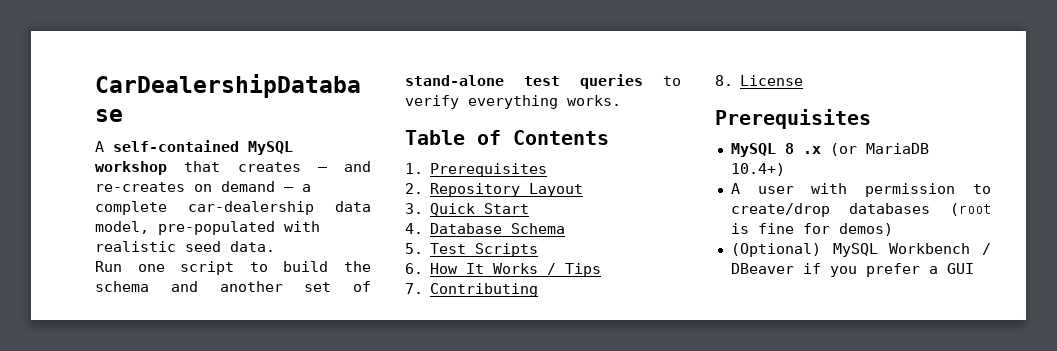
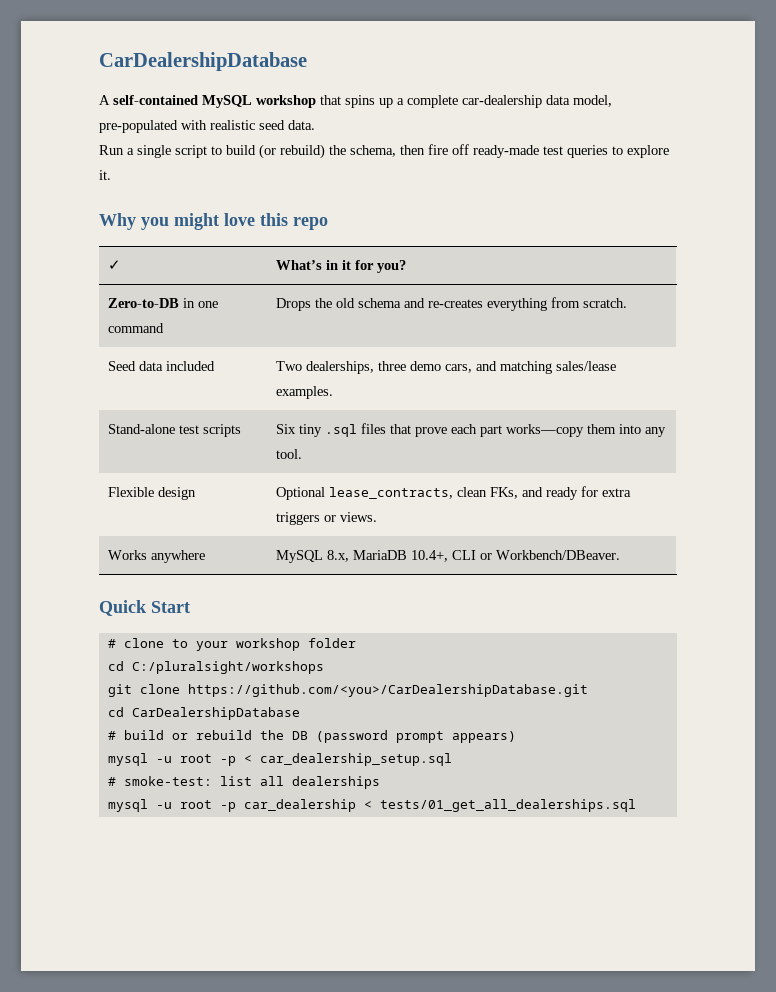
- A self‑contained MySQL workshop that creates — and re‑creates on demand — a complete car‑dealership data model, pre‑populated with realistic seed data.
+ A self‑contained MySQL workshop that spins up a complete car‑dealership data model, pre‑populated with realistic seed data.
- Run one script to build the schema and another set of stand‑alone test queries to verify everything works.
- Table of Contents
- 1. Prerequisites
- 2. Repository Layout
- 3. Quick Start
- 4. Database Schema
- 5. Test Scripts
- 6. How It Works / Tips
- 7. Contributing
- 8. License
- Prerequisites
- MySQL 8 .x (or MariaDB 10.4+)
- A user with permission to create/drop databases (root is fine for demos)
- (Optional) MySQL Workbench / DBeaver if you prefer a GUI
+ Run a single script to build (or rebuild) the schema, then fire off ready‑made test queries to explore it.
+ Why you might love this repo
+ ✓ | What’s in it for you?
+ Zero‑to‑DB in one command | Drops the old schema and re‑creates everything from scratch.
+ Seed data included | Two dealerships, three demo cars, and matching sales/lease examples.
+ Stand‑alone test scripts | Six tiny .sql files that prove each part works—copy them into any tool.
+ Flexible design | Optional lease_contracts, clean FKs, and ready for extra triggers or views.
+ Works anywhere | MySQL 8.x, MariaDB 10.4+, CLI or Workbench/DBeaver.
+ Quick Start
+ # clone to your workshop folder
+ cd C:/pluralsight/workshops
+ git clone https://github.com/<you>/CarDealershipDatabase.git
+ cd CarDealershipDatabase
+ # build or rebuild the DB (password prompt appears)
+ mysql -u root -p < car_dealership_setup.sql
+ # smoke‑test: list all dealerships
+ mysql -u root -p car_dealership < tests/01_get_all_dealerships.sql

